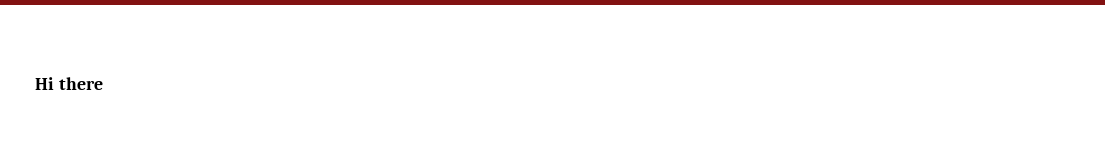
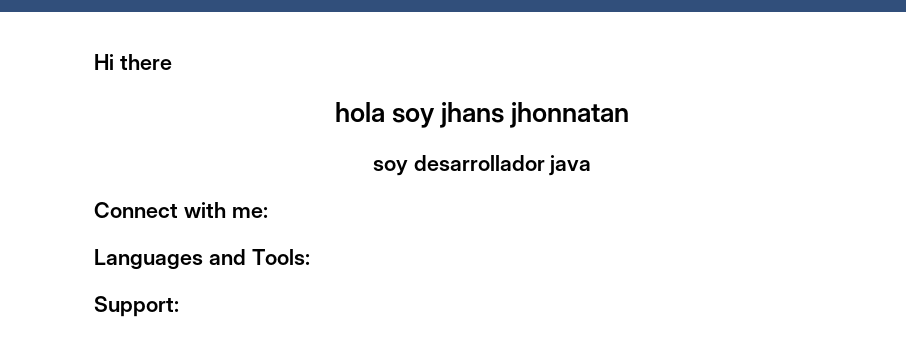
+ hola soy jhans jhonnatan
+ soy desarrollador java
+ Connect with me:
+ Languages and Tools:
+ Support:

